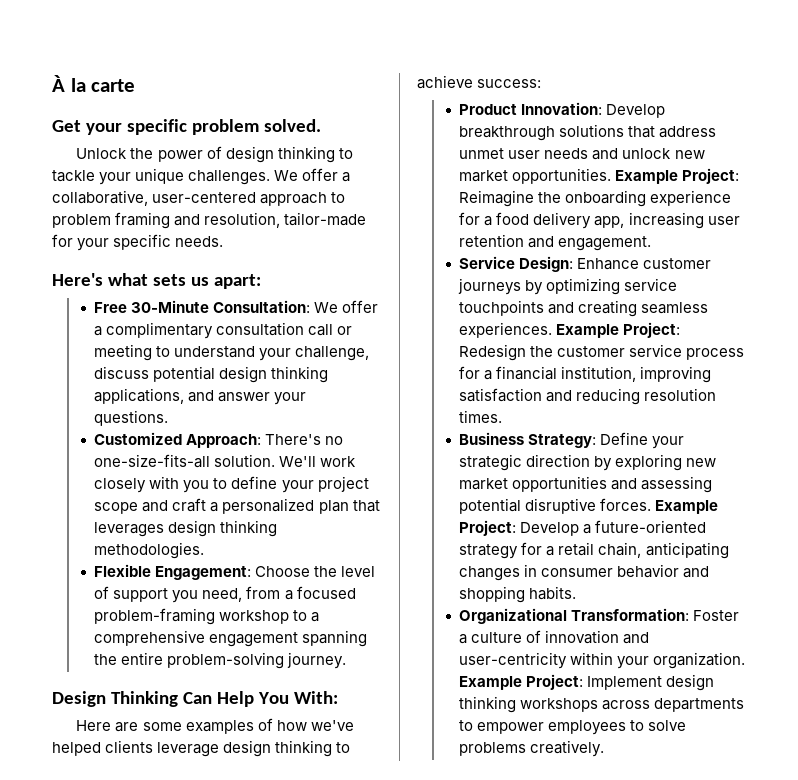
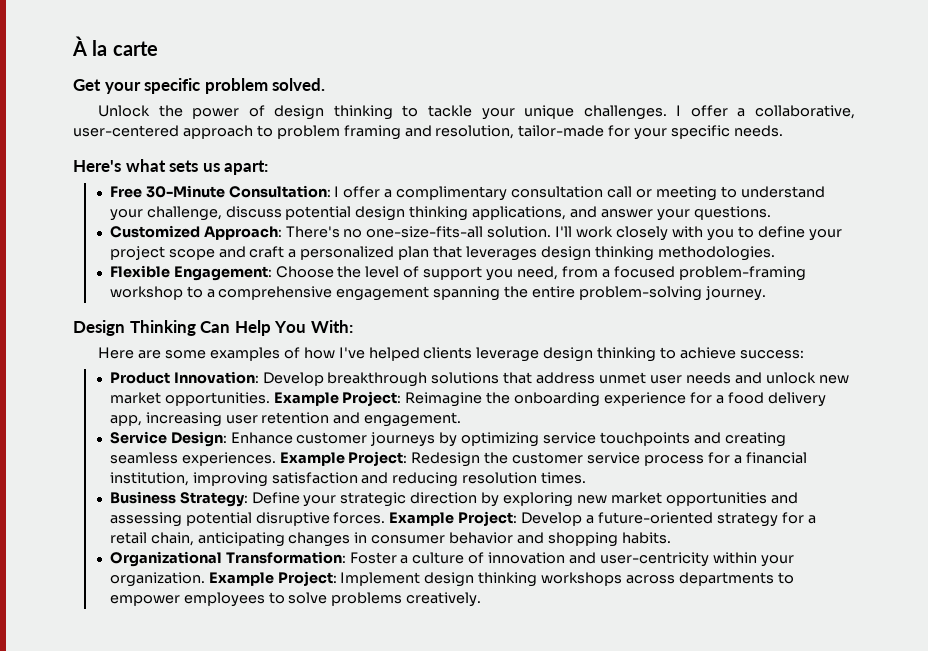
- We offer a collaborative, user-centered approach to problem framing and resolution, tailor-made for your specific needs.
+ I offer a collaborative, user-centered approach to problem framing and resolution, tailor-made for your specific needs.
- Free 30-Minute Consultation: We offer a complimentary consultation call or meeting to understand your challenge, discuss potential design thinking applications, and answer your questions.
+ Free 30-Minute Consultation: I offer a complimentary consultation call or meeting to understand your challenge, discuss potential design thinking applications, and answer your questions.
- We'll work closely with you to define your project scope and craft a personalized plan that leverages design thinking methodologies.
+ I'll work closely with you to define your project scope and craft a personalized plan that leverages design thinking methodologies.
- Here are some examples of how we've helped clients leverage design thinking to achieve success:
+ Here are some examples of how I've helped clients leverage design thinking to achieve success:

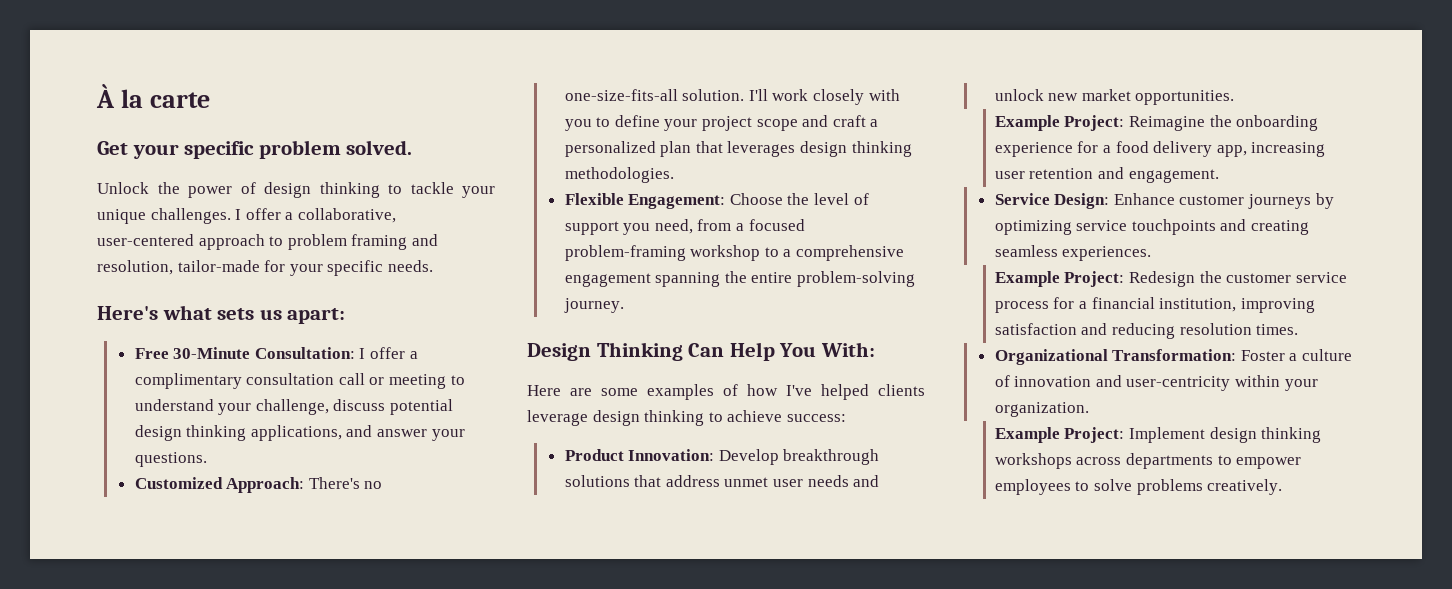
- Product Innovation: Develop breakthrough solutions that address unmet user needs and unlock new market opportunities. Example Project: Reimagine the onboarding experience for a food delivery app, increasing user retention and engagement.
+ Product Innovation: Develop breakthrough solutions that address unmet user needs and unlock new market opportunities.
+ Example Project: Reimagine the onboarding experience for a food delivery app, increasing user retention and engagement.
- Service Design: Enhance customer journeys by optimizing service touchpoints and creating seamless experiences. Example Project: Redesign the customer service process for a financial institution, improving satisfaction and reducing resolution times.
+ Service Design: Enhance customer journeys by optimizing service touchpoints and creating seamless experiences.
+ Example Project: Redesign the customer service process for a financial institution, improving satisfaction and reducing resolution times.
- Business Strategy: Define your strategic direction by exploring new market opportunities and assessing potential disruptive forces. Example Project: Develop a future-oriented strategy for a retail chain, anticipating changes in consumer behavior and shopping habits.
- Organizational Transformation: Foster a culture of innovation and user-centricity within your organization. Example Project: Implement design thinking workshops across departments to empower employees to solve problems creatively.
+ Organizational Transformation: Foster a culture of innovation and user-centricity within your organization.
+ Example Project: Implement design thinking workshops across departments to empower employees to solve problems creatively.

